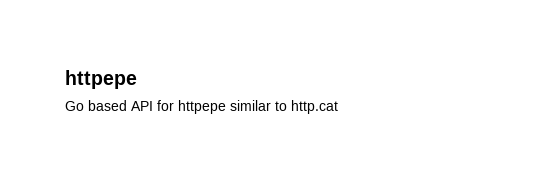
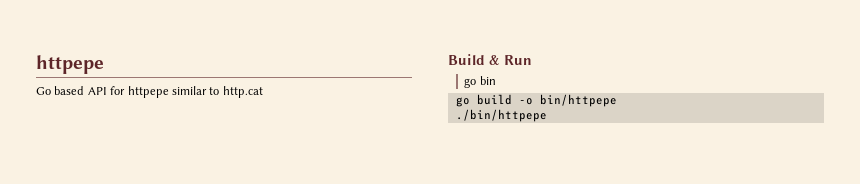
+ Build & Run
+ go bin
+ go build -o bin/httpepe
+ ./bin/httpepe

